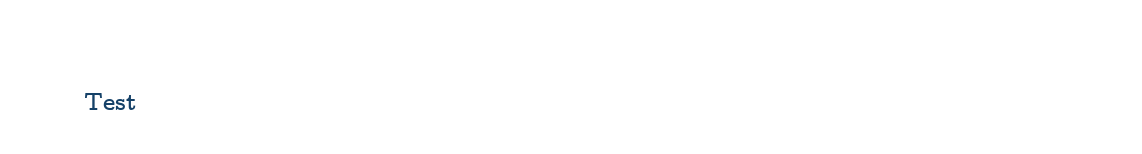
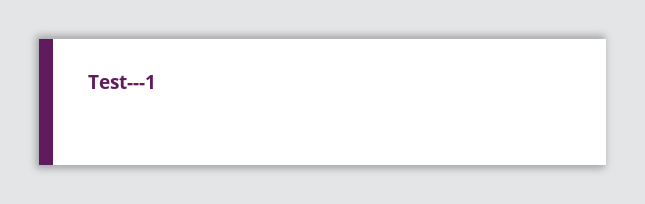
- Test
+ Test---1

